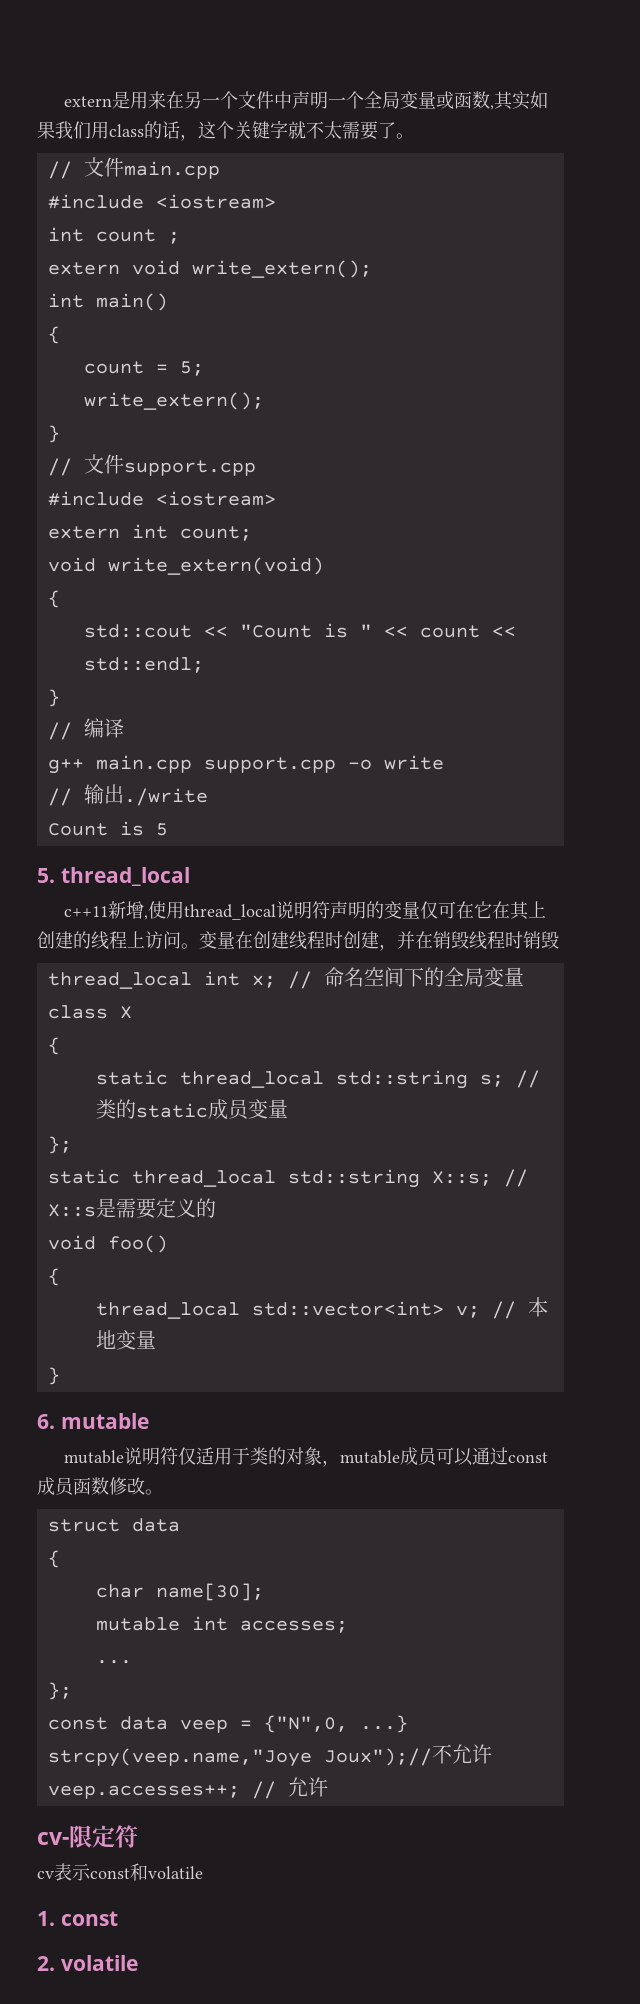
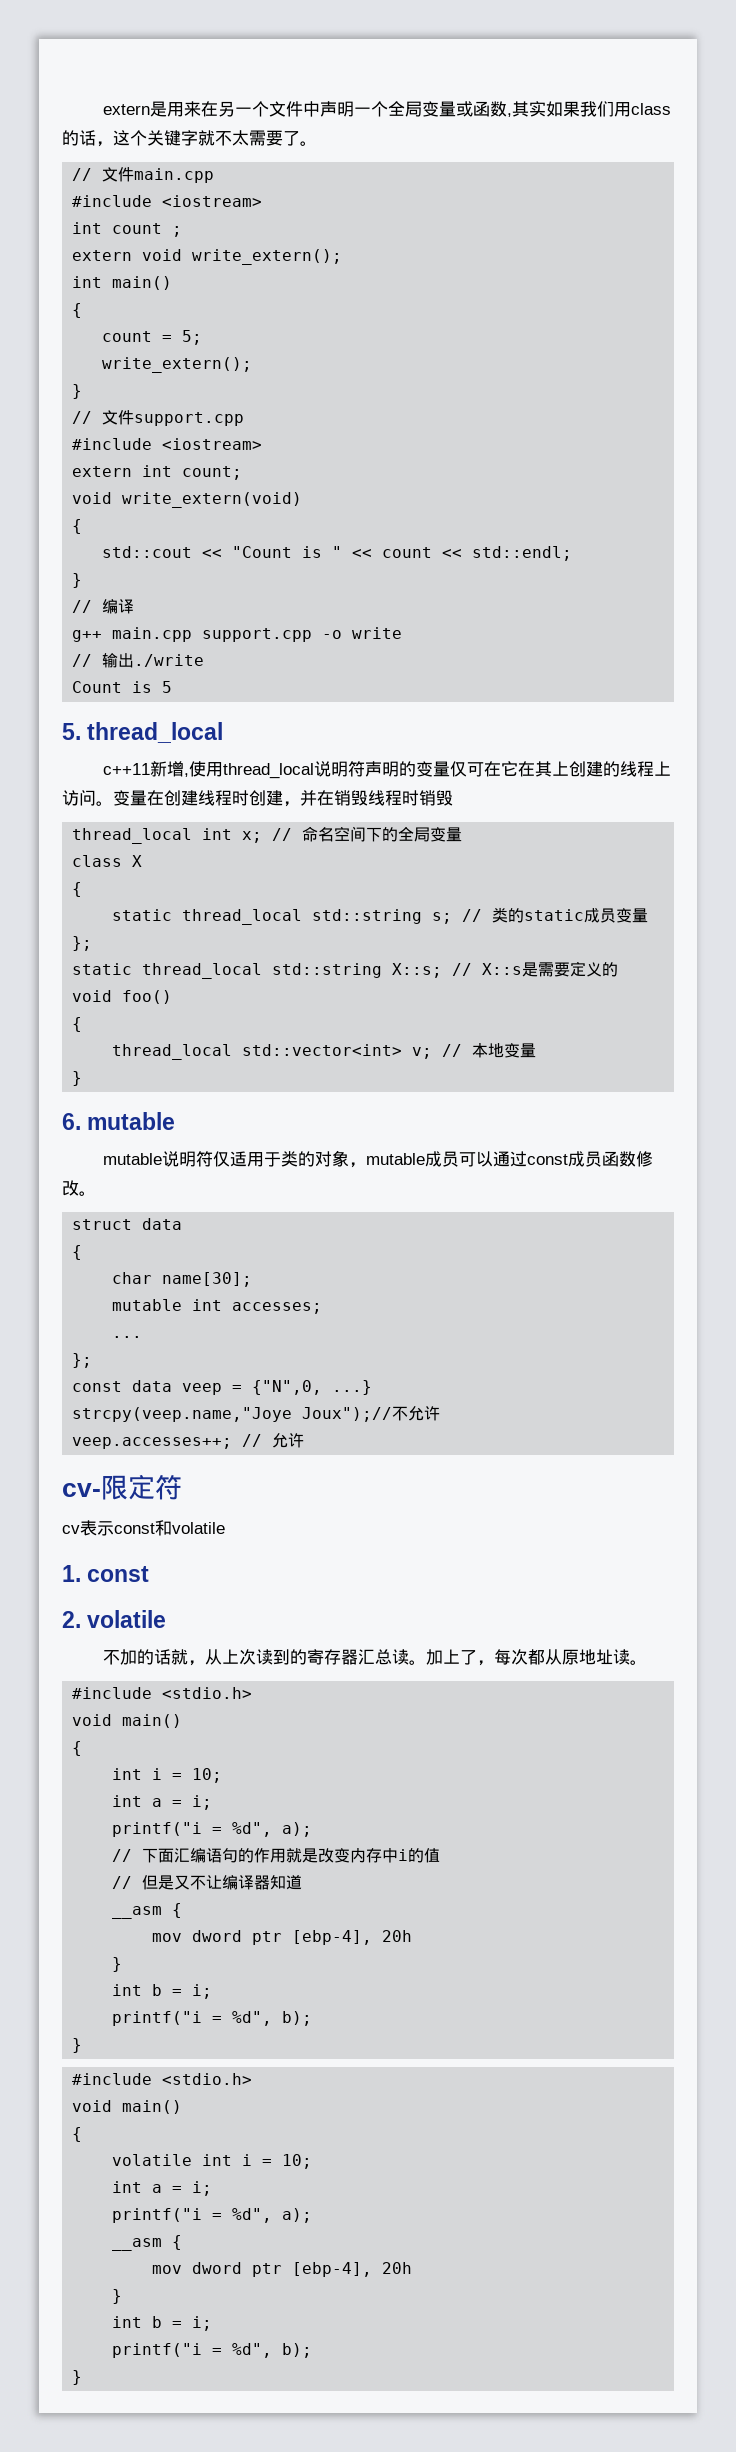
+ 不加的话就，从上次读到的寄存器汇总读。加上了，每次都从原地址读。
+ #include <stdio.h>
+ void main()
+ {
+ int i = 10;
+ int a = i;
+ printf("i = %d", a);
+ // 下面汇编语句的作用就是改变内存中i的值
+ // 但是又不让编译器知道
+ __asm {
+ mov dword ptr [ebp-4], 20h
+ }
+ int b = i;
+ printf("i = %d", b);
+ }
+ #include <stdio.h>
+ void main()
+ {
+ volatile int i = 10;
+ int a = i;
+ printf("i = %d", a);
+ __asm {
+ mov dword ptr [ebp-4], 20h
+ }
+ int b = i;
+ printf("i = %d", b);
+ }

